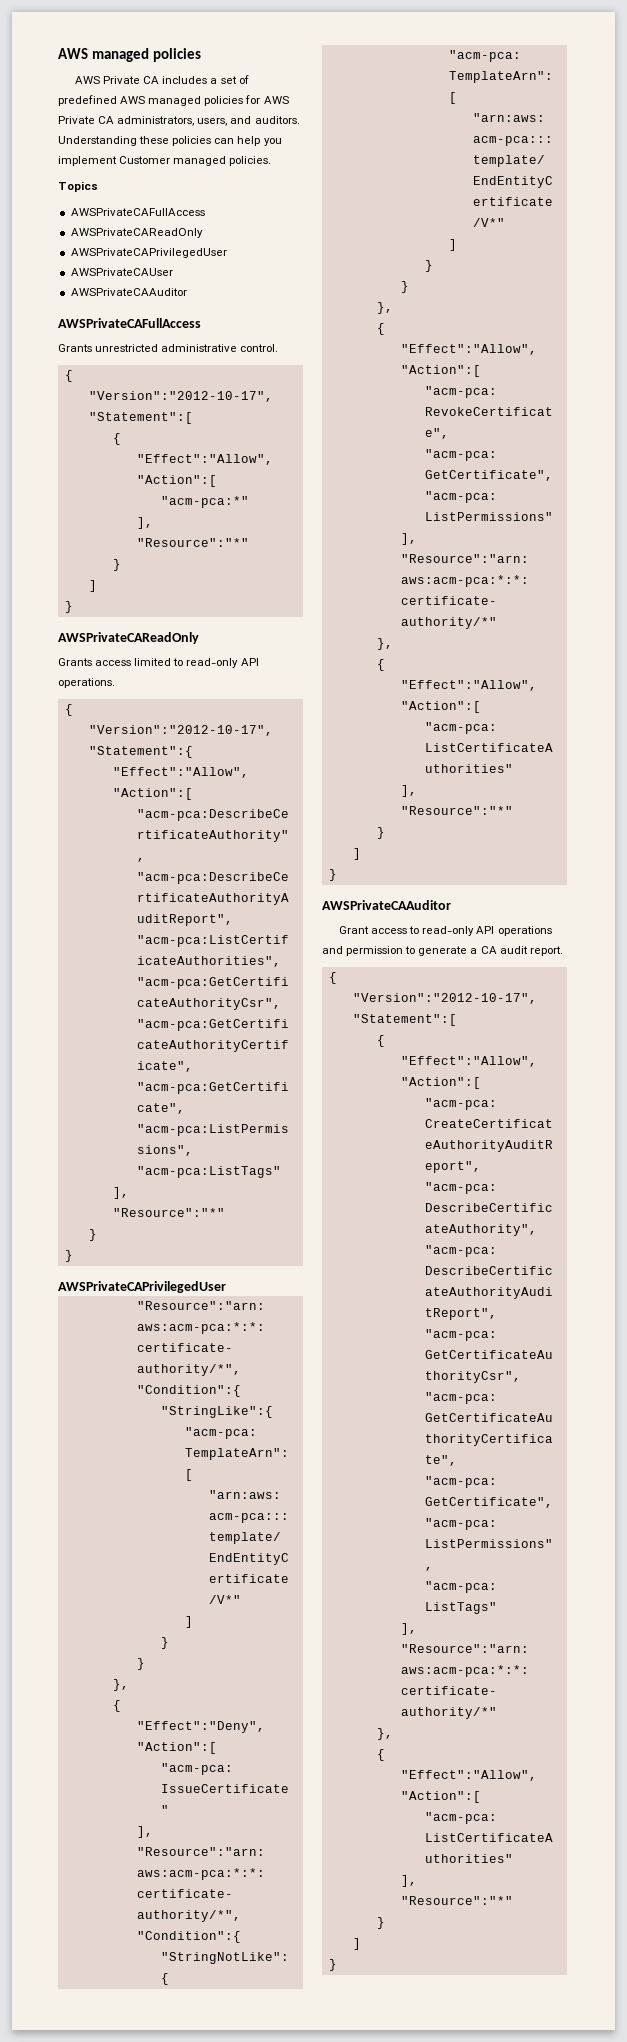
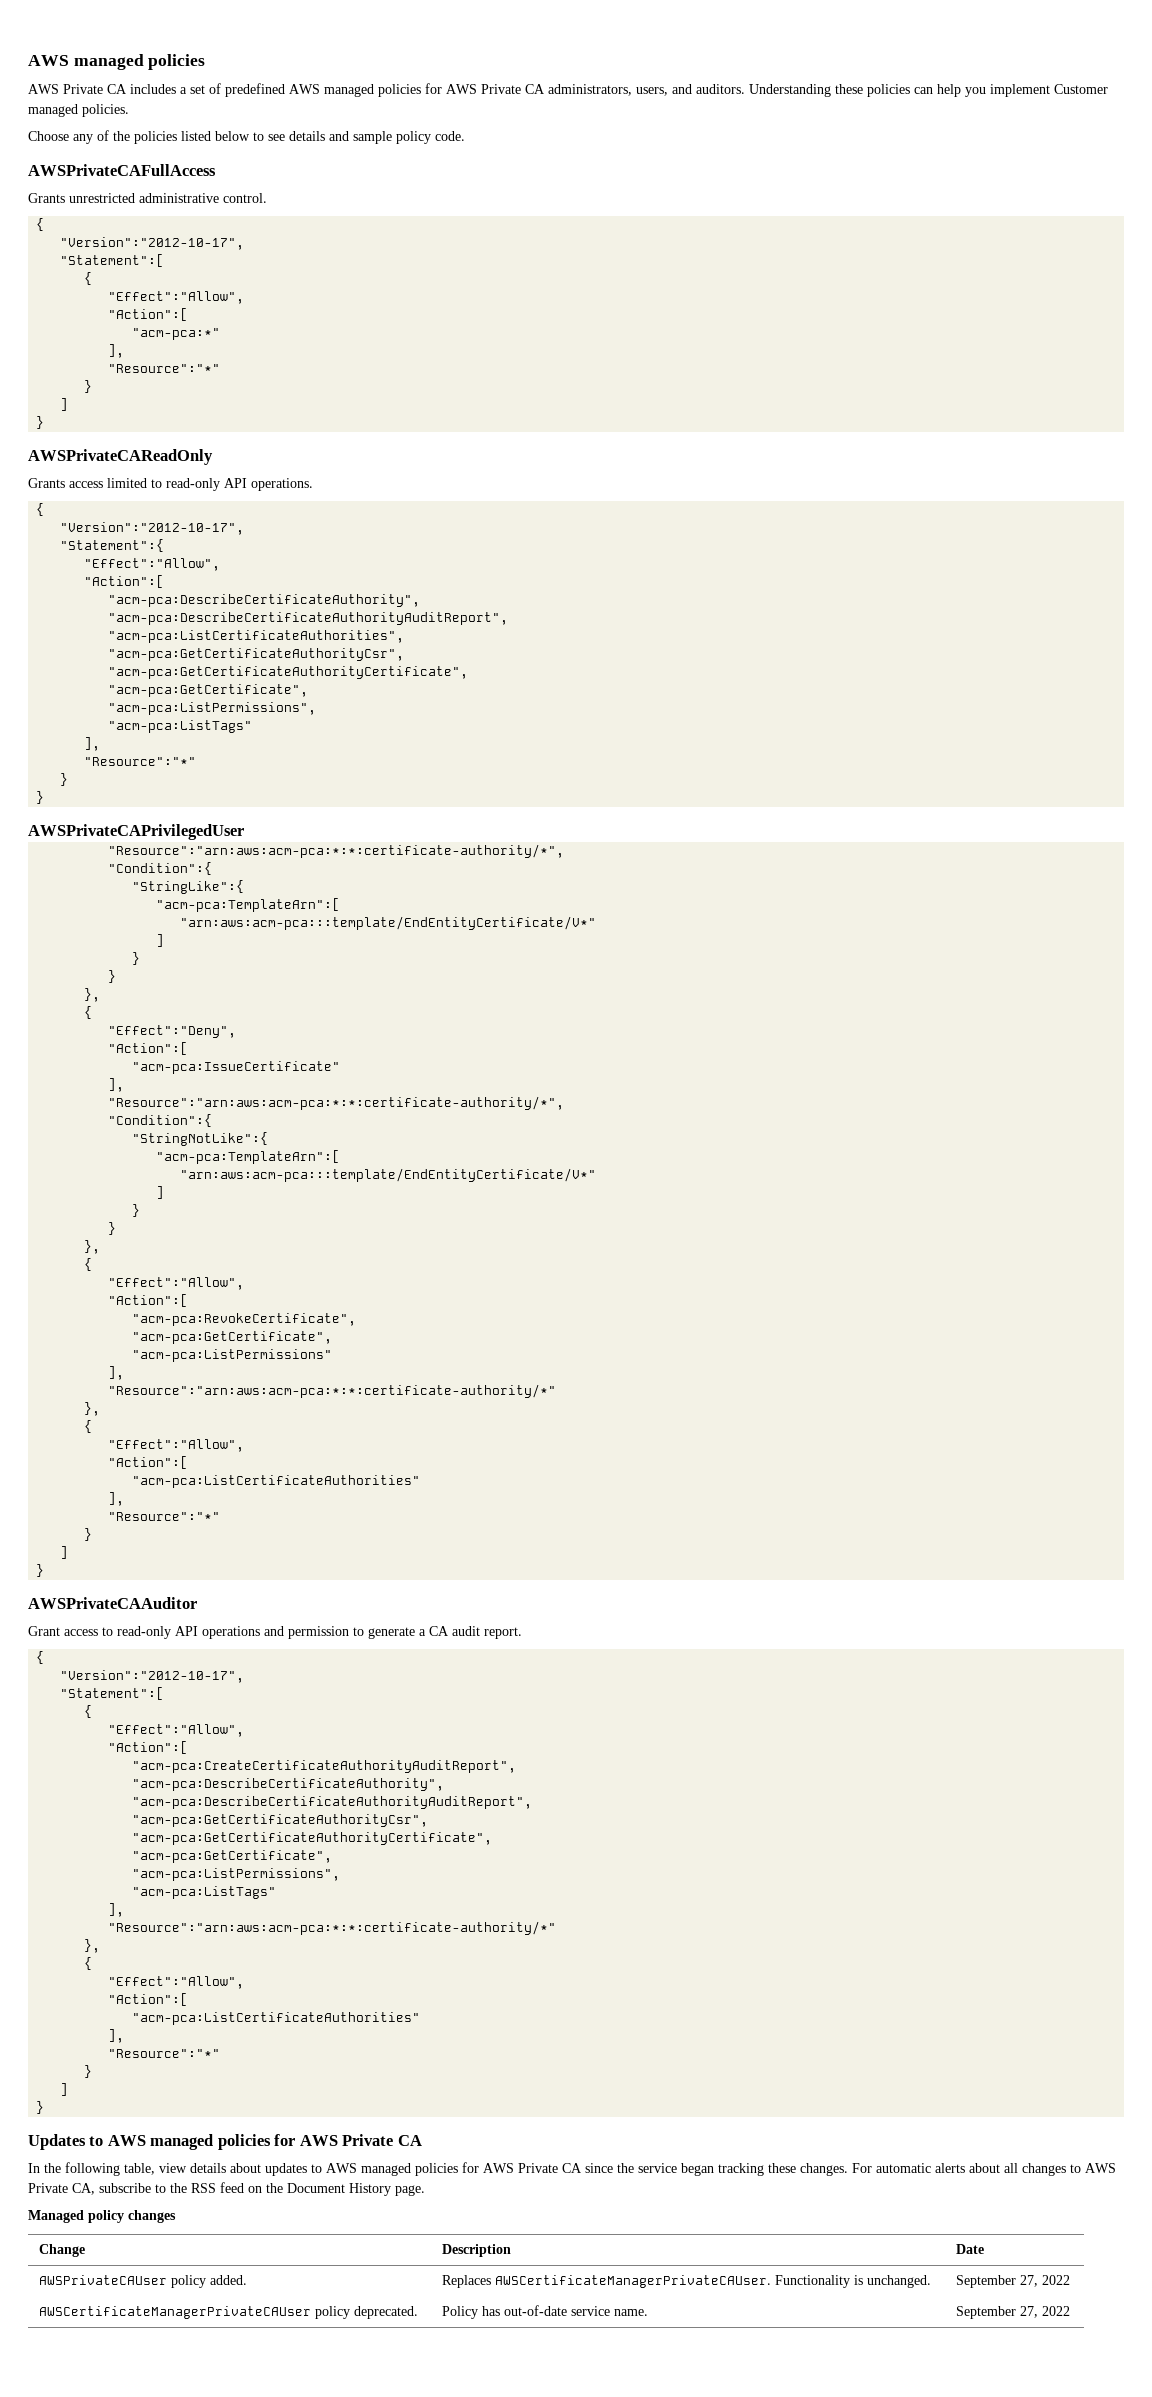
- Topics
- AWSPrivateCAFullAccess
- AWSPrivateCAReadOnly
- AWSPrivateCAPrivilegedUser
- AWSPrivateCAUser
- AWSPrivateCAAuditor
+ Choose any of the policies listed below to see details and sample policy code.
+ Updates to AWS managed policies for AWS Private CA
+ In the following table, view details about updates to AWS managed policies for AWS Private CA since the service began tracking these changes. For automatic alerts about all changes to AWS Private CA, subscribe to the RSS feed on the Document History page.
+ Managed policy changes
+ Change | Description | Date
+ AWSPrivateCAUser policy added. | Replaces AWSCertificateManagerPrivateCAUser. Functionality is unchanged. | September 27, 2022
+ AWSCertificateManagerPrivateCAUser policy deprecated. | Policy has out-of-date service name. | September 27, 2022

